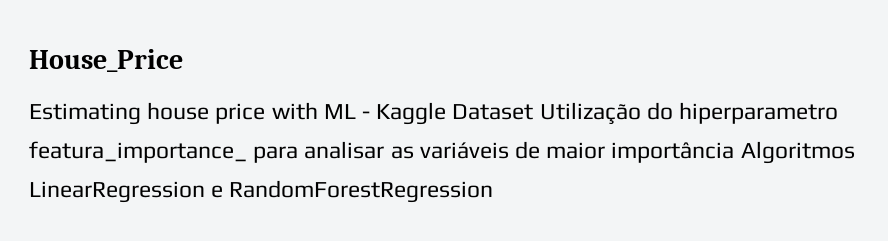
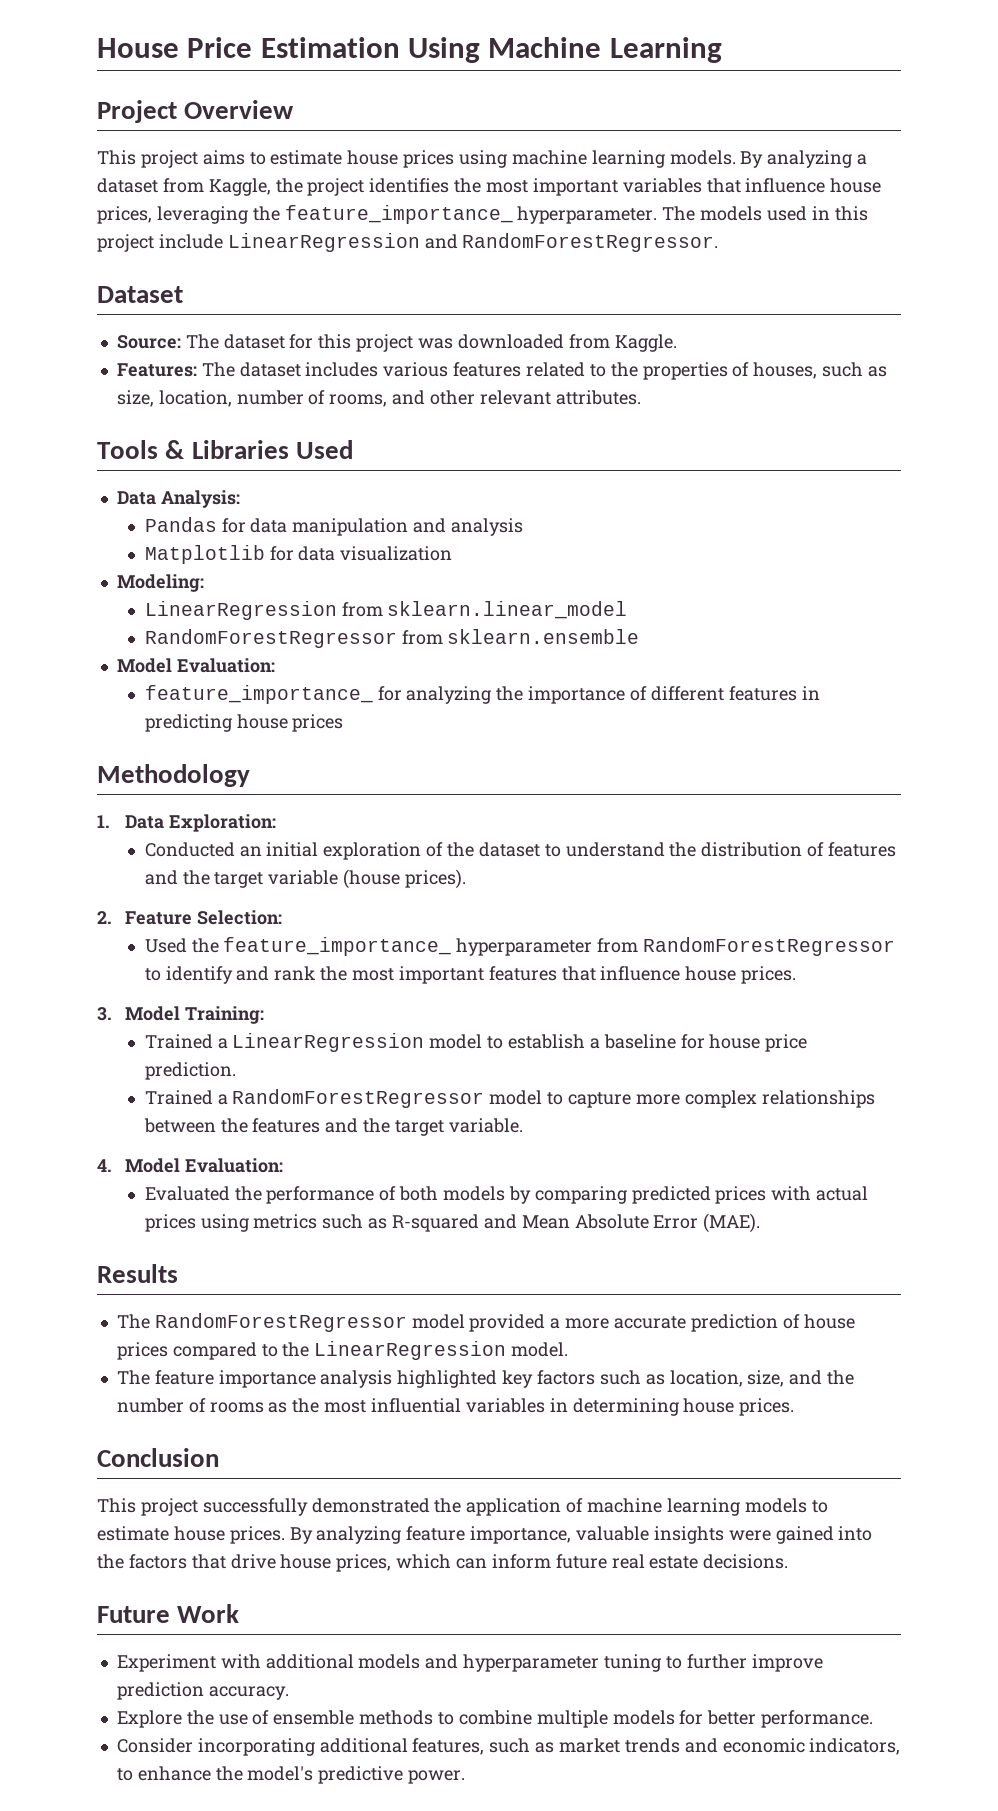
- House_Price
- Estimating house price with ML - Kaggle Dataset Utilização do hiperparametro featura_importance_ para analisar as variáveis de maior importância Algoritmos LinearRegression e RandomForestRegression
+ House Price Estimation Using Machine Learning
+ Project Overview
+ This project aims to estimate house prices using machine learning models. By analyzing a dataset from Kaggle, the project identifies the most important variables that influence house prices, leveraging the feature_importance_ hyperparameter. The models used in this project include LinearRegression and RandomForestRegressor.
+ Dataset
+ Source: The dataset for this project was downloaded from Kaggle.
+ Features: The dataset includes various features related to the properties of houses, such as size, location, number of rooms, and other relevant attributes.
+ Tools & Libraries Used
+ Data Analysis:
+ Pandas for data manipulation and analysis
+ Matplotlib for data visualization
+ Modeling:
+ LinearRegression from sklearn.linear_model
+ RandomForestRegressor from sklearn.ensemble
+ Model Evaluation:
+ feature_importance_ for analyzing the importance of different features in predicting house prices
+ Methodology
+ 1. Data Exploration:
+ Conducted an initial exploration of the dataset to understand the distribution of features and the target variable (house prices).
+ 2. Feature Selection:
+ Used the feature_importance_ hyperparameter from RandomForestRegressor to identify and rank the most important features that influence house prices.
+ 3. Model Training:
+ Trained a LinearRegression model to establish a baseline for house price prediction.
+ Trained a RandomForestRegressor model to capture more complex relationships between the features and the target variable.
+ 4. Model Evaluation:
+ Evaluated the performance of both models by comparing predicted prices with actual prices using metrics such as R-squared and Mean Absolute Error (MAE).
+ Results
+ The RandomForestRegressor model provided a more accurate prediction of house prices compared to the LinearRegression model.
+ The feature importance analysis highlighted key factors such as location, size, and the number of rooms as the most influential variables in determining house prices.
+ Conclusion
+ This project successfully demonstrated the application of machine learning models to estimate house prices. By analyzing feature importance, valuable insights were gained into the factors that drive house prices, which can inform future real estate decisions.
+ Future Work
+ Experiment with additional models and hyperparameter tuning to further improve prediction accuracy.
+ Explore the use of ensemble methods to combine multiple models for better performance.
+ Consider incorporating additional features, such as market trends and economic indicators, to enhance the model's predictive power.

